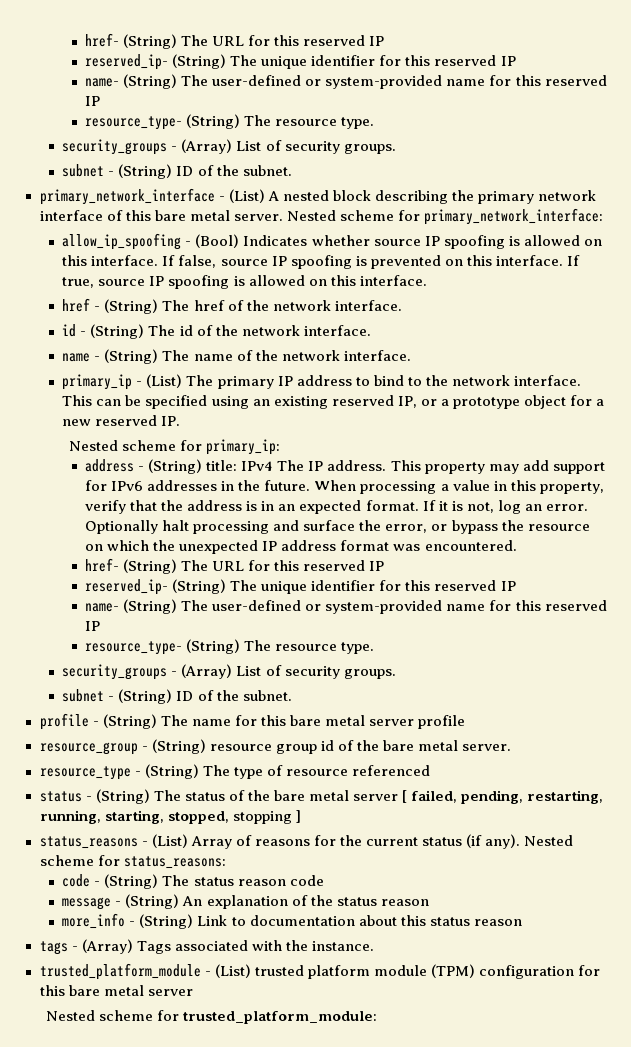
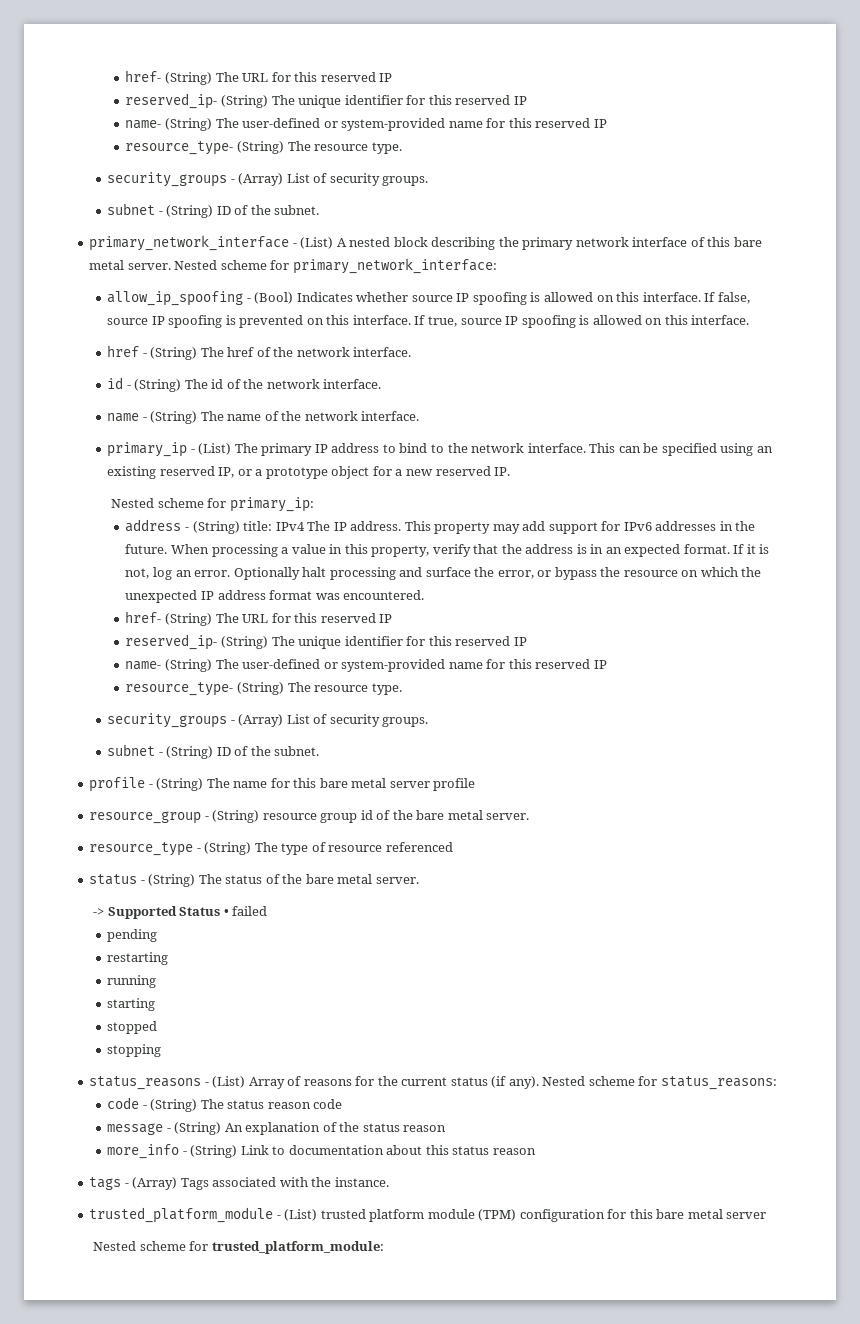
- status - (String) The status of the bare metal server [ failed, pending, restarting, running, starting, stopped, stopping ]
+ status - (String) The status of the bare metal server.
+ -> Supported Status • failed
+ pending
+ restarting
+ running
+ starting
+ stopped
+ stopping

